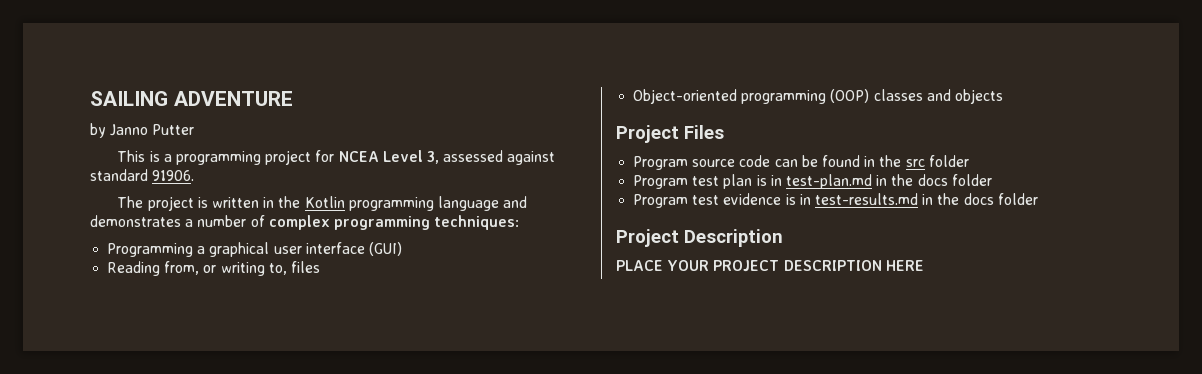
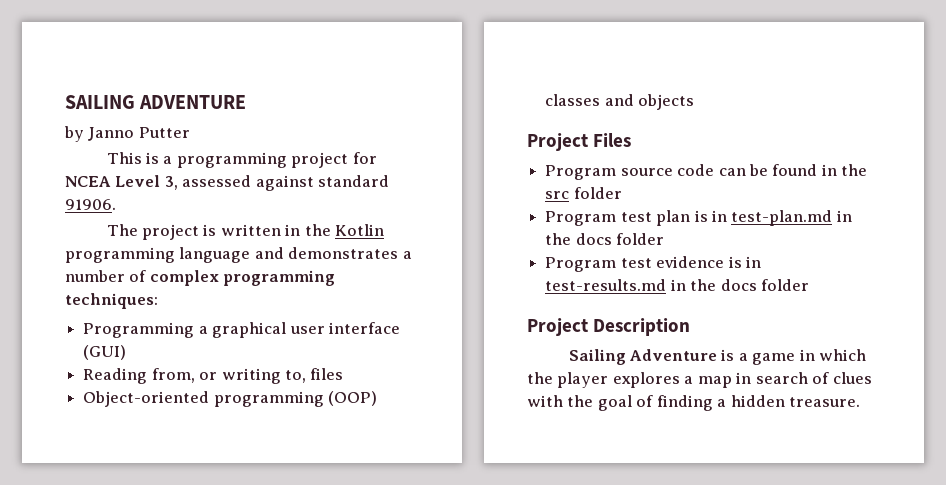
- PLACE YOUR PROJECT DESCRIPTION HERE
+ Sailing Adventure is a game in which the player explores a map in search of clues with the goal of finding a hidden treasure.

